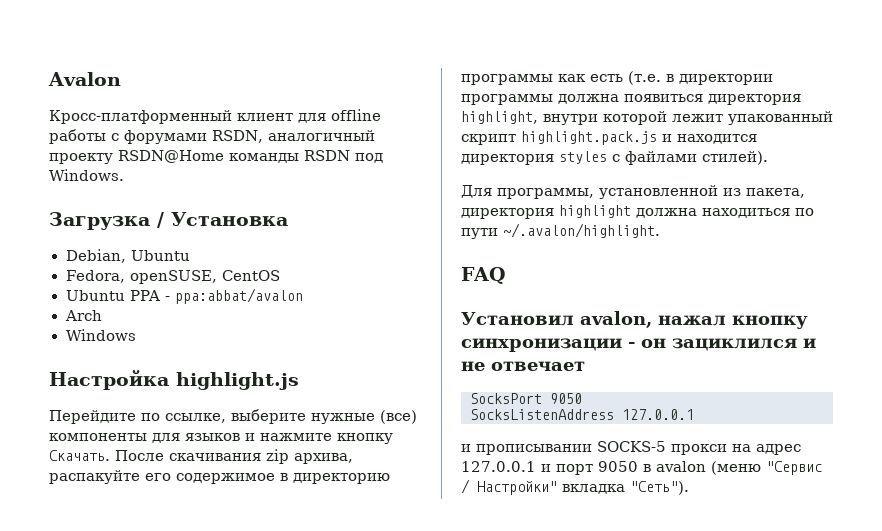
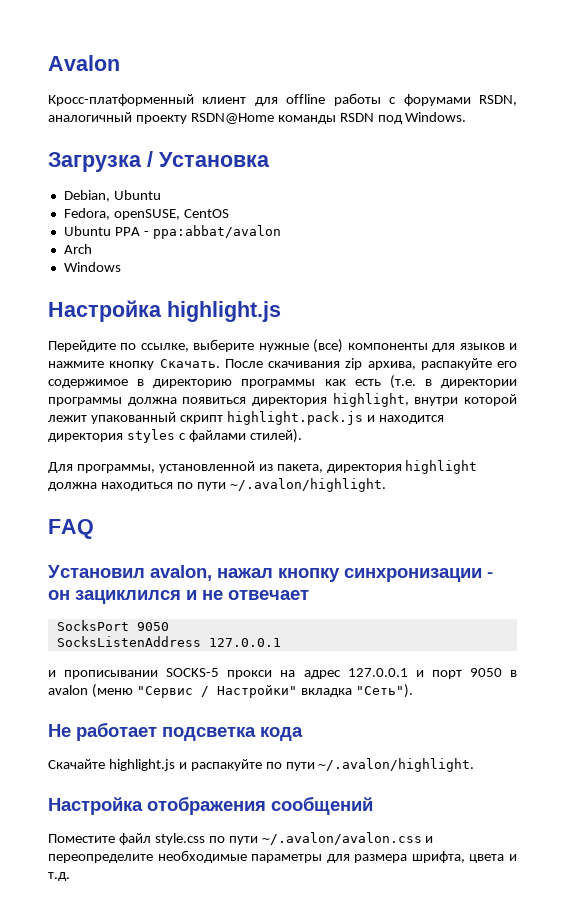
+ Не работает подсветка кода
+ Скачайте highlight.js и распакуйте по пути ~/.avalon/highlight.
+ Настройка отображения сообщений
+ Поместите файл style.css по пути ~/.avalon/avalon.css и переопределите необходимые параметры для размера шрифта, цвета и т.д.

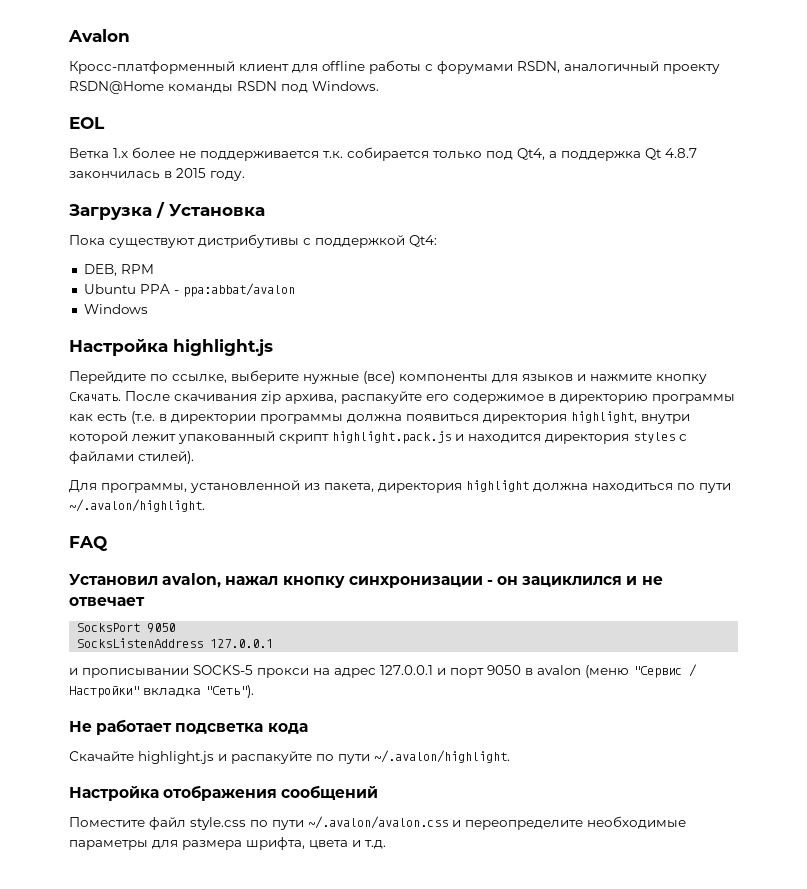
+ EOL
+ Ветка 1.x более не поддерживается т.к. собирается только под Qt4, а поддержка Qt 4.8.7 закончилась в 2015 году.
  Загрузка / Установка
- Debian, Ubuntu
- Fedora, openSUSE, CentOS
+ Пока существуют дистрибутивы с поддержкой Qt4:
+ DEB, RPM
- Arch

